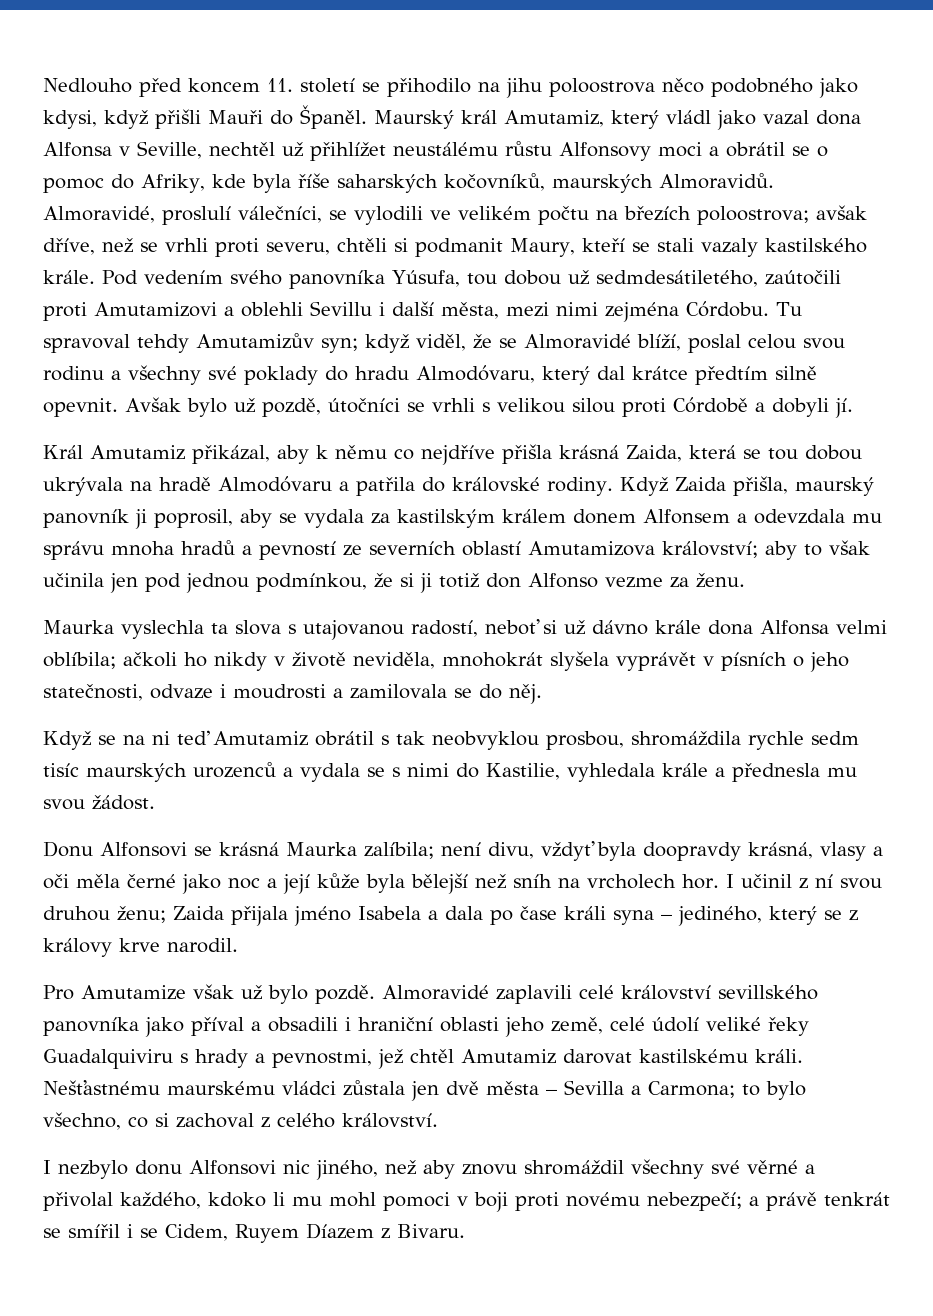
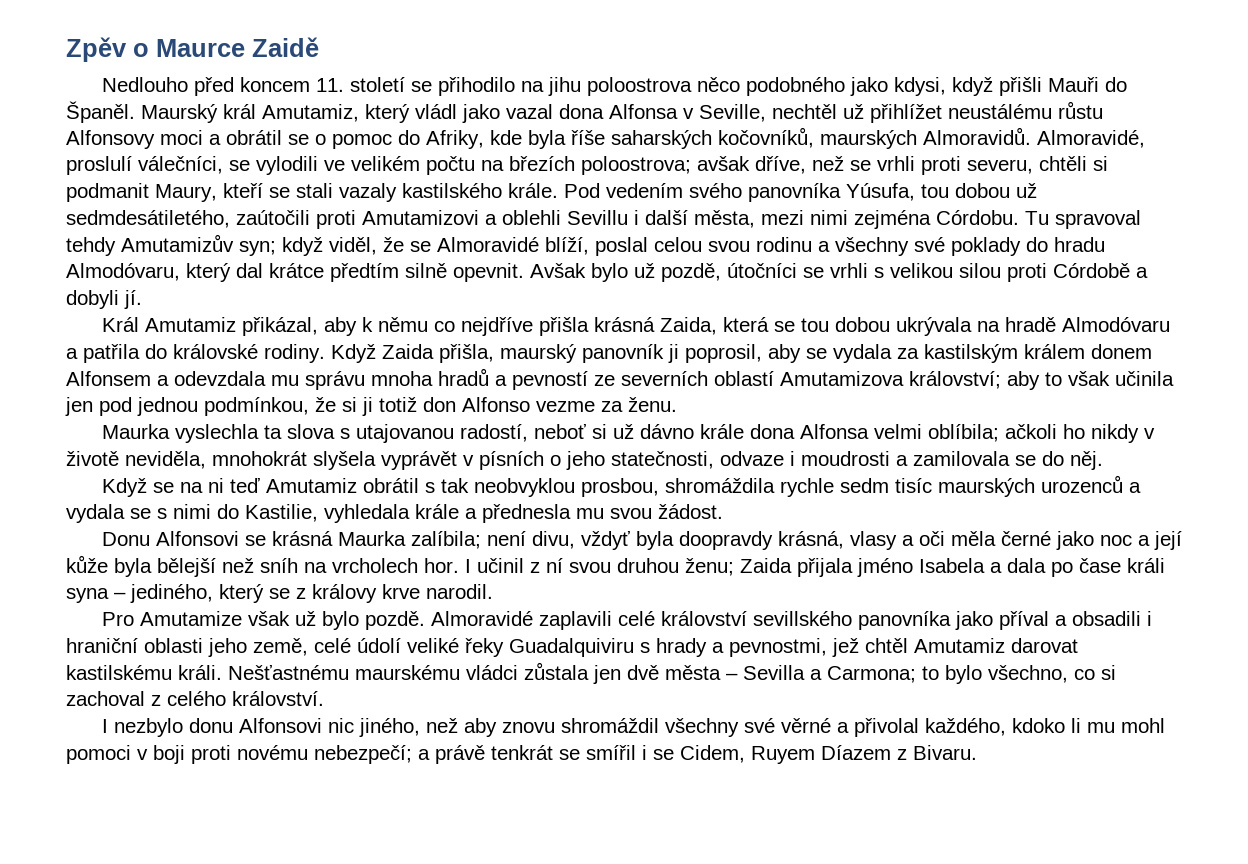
+ Zpěv o Maurce Zaidě

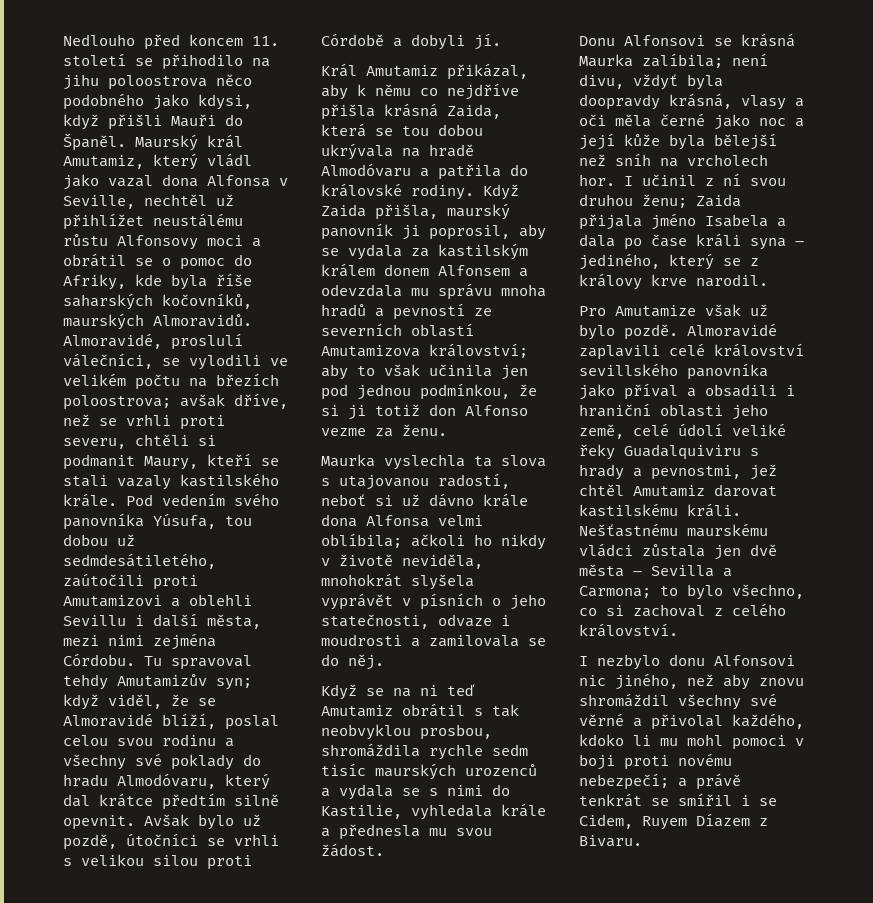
- Zpěv o Maurce Zaidě

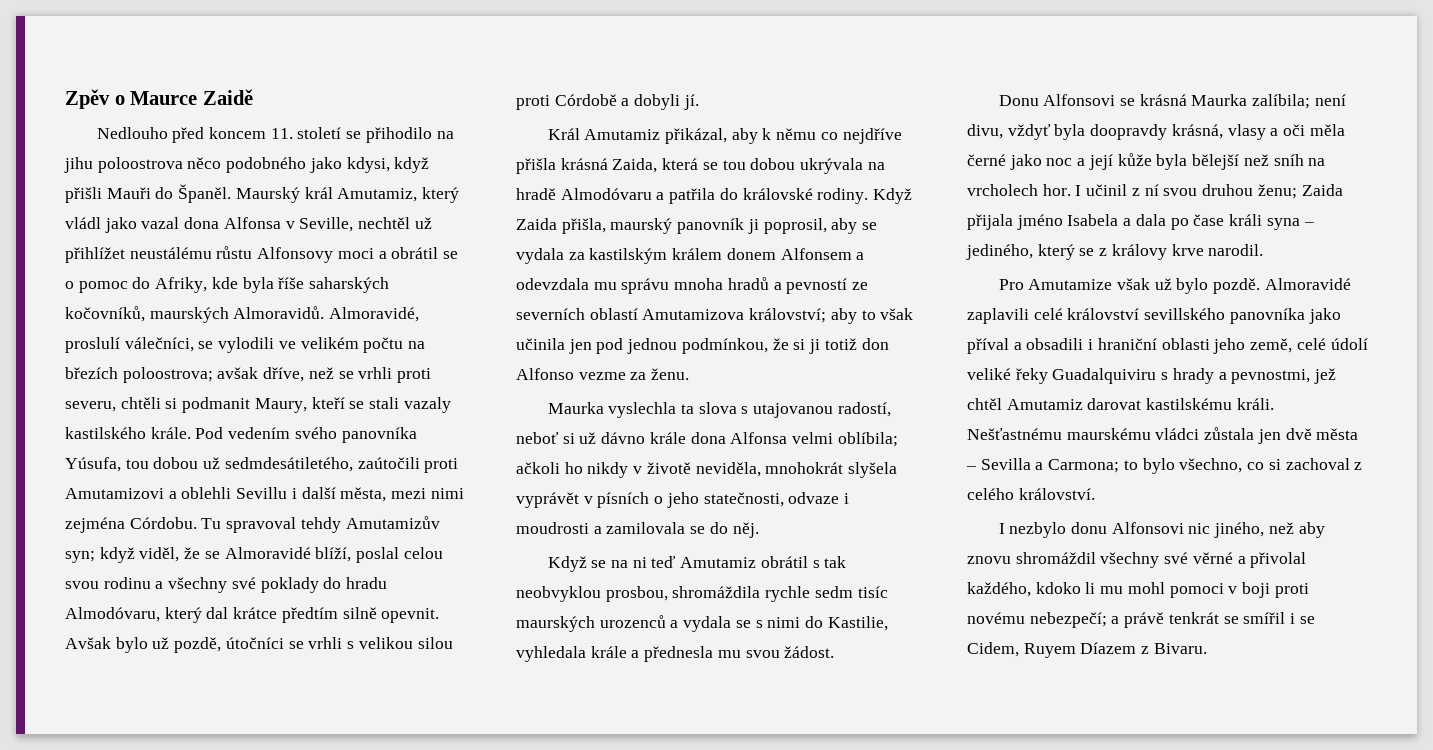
+ Zpěv o Maurce Zaidě

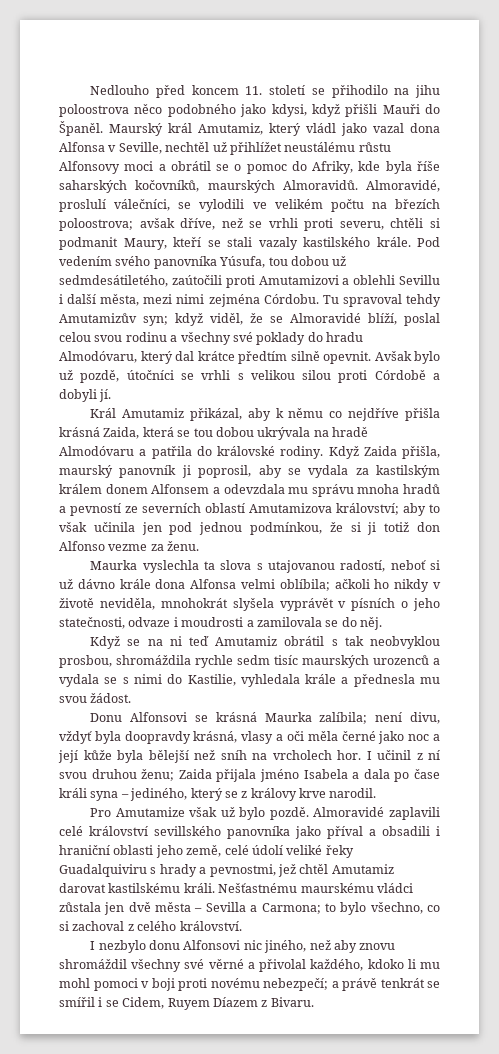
- Zpěv o Maurce Zaidě

